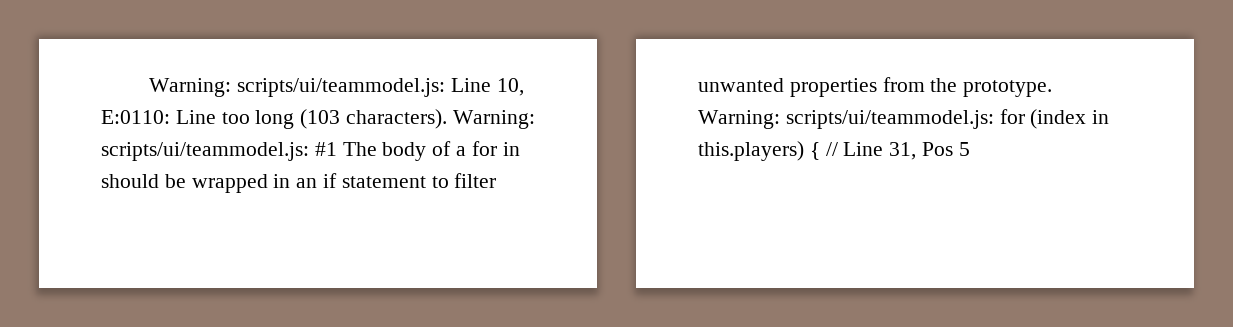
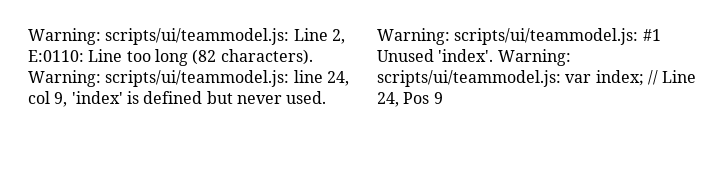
- Warning: scripts/ui/teammodel.js: Line 10, E:0110: Line too long (103 characters).
+ Warning: scripts/ui/teammodel.js: Line 2, E:0110: Line too long (82 characters).
- Warning: scripts/ui/teammodel.js: #1 The body of a for in should be wrapped in an if statement to filter unwanted properties from the prototype. Warning: scripts/ui/teammodel.js: for (index in this.players) { // Line 31, Pos 5
+ Warning: scripts/ui/teammodel.js: line 24, col 9, 'index' is defined but never used. Warning: scripts/ui/teammodel.js: #1 Unused 'index'. Warning: scripts/ui/teammodel.js: var index; // Line 24, Pos 9

